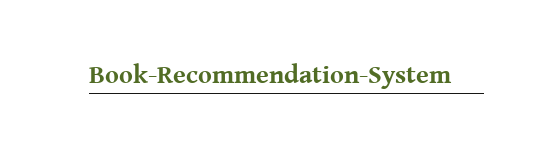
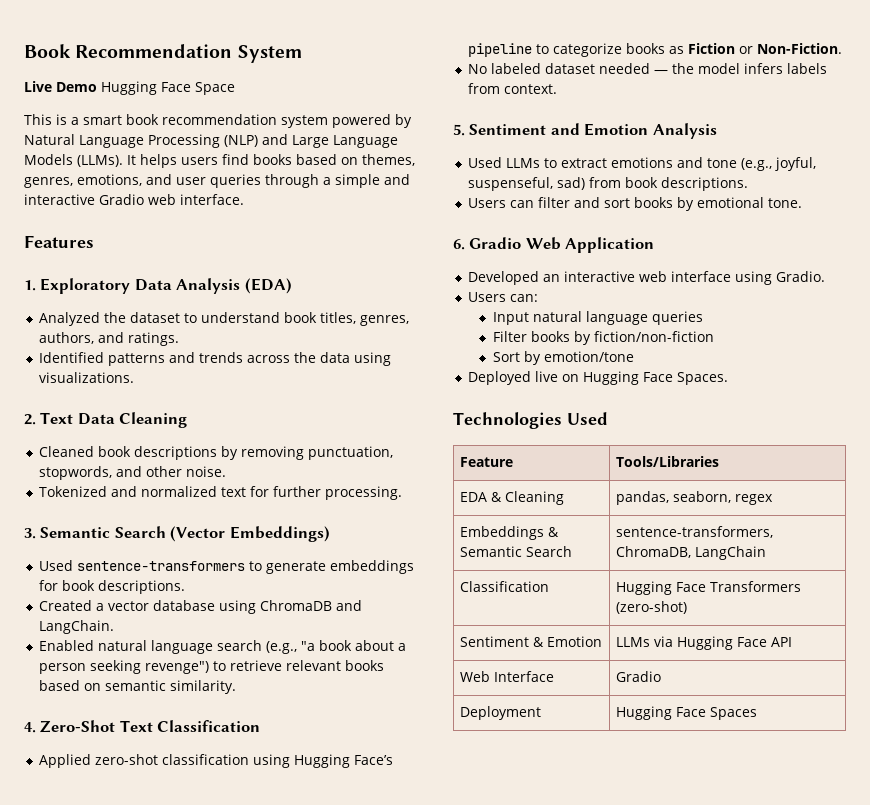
- Book-Recommendation-System
+ Book Recommendation System
+ Live Demo Hugging Face Space
+ This is a smart book recommendation system powered by Natural Language Processing (NLP) and Large Language Models (LLMs). It helps users find books based on themes, genres, emotions, and user queries through a simple and interactive Gradio web interface.
+ Features
+ 1. Exploratory Data Analysis (EDA)
+ Analyzed the dataset to understand book titles, genres, authors, and ratings.
+ Identified patterns and trends across the data using visualizations.
+ 2. Text Data Cleaning
+ Cleaned book descriptions by removing punctuation, stopwords, and other noise.
+ Tokenized and normalized text for further processing.
+ 3. Semantic Search (Vector Embeddings)
+ Used sentence-transformers to generate embeddings for book descriptions.
+ Created a vector database using ChromaDB and LangChain.
+ Enabled natural language search (e.g., "a book about a person seeking revenge") to retrieve relevant books based on semantic similarity.
+ 4. Zero-Shot Text Classification
+ Applied zero-shot classification using Hugging Face’s pipeline to categorize books as Fiction or Non-Fiction.
+ No labeled dataset needed — the model infers labels from context.
+ 5. Sentiment and Emotion Analysis
+ Used LLMs to extract emotions and tone (e.g., joyful, suspenseful, sad) from book descriptions.
+ Users can filter and sort books by emotional tone.
+ 6. Gradio Web Application
+ Developed an interactive web interface using Gradio.
+ Users can:
+ Input natural language queries
+ Filter books by fiction/non-fiction
+ Sort by emotion/tone
+ Deployed live on Hugging Face Spaces.
+ Technologies Used
+ Feature | Tools/Libraries
+ EDA & Cleaning | pandas, seaborn, regex
+ Embeddings & Semantic Search | sentence-transformers, ChromaDB, LangChain
+ Classification | Hugging Face Transformers (zero-shot)
+ Sentiment & Emotion | LLMs via Hugging Face API
+ Web Interface | Gradio
+ Deployment | Hugging Face Spaces

